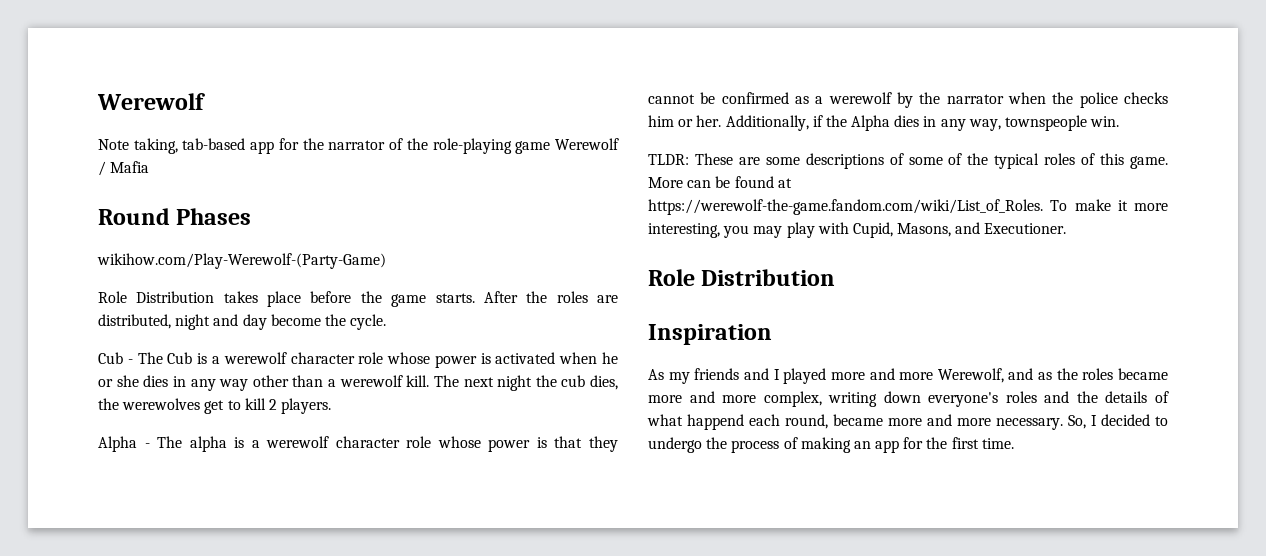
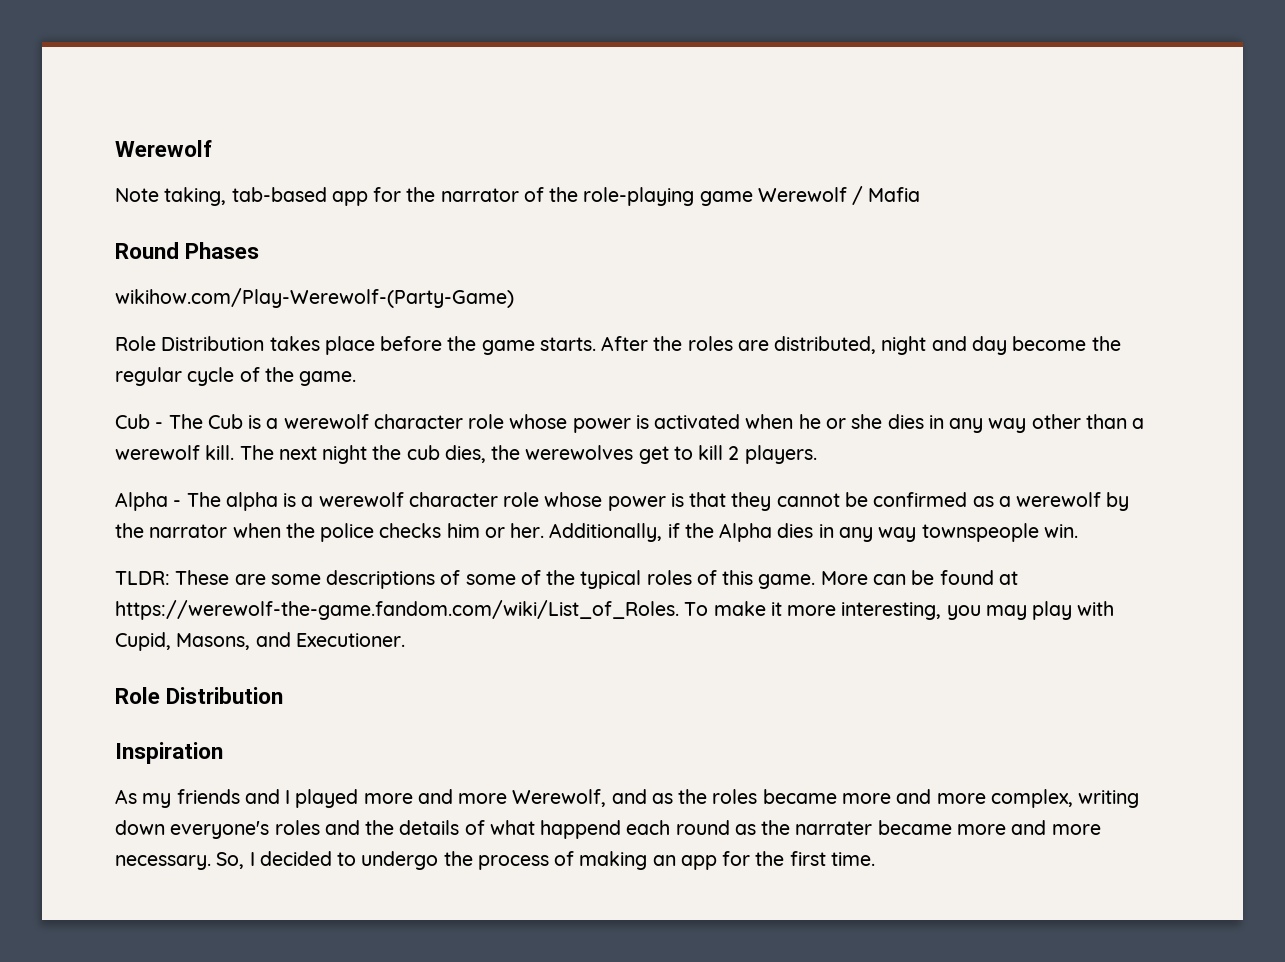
- After the roles are distributed, night and day become the cycle.
+ After the roles are distributed, night and day become the regular cycle of the game.
- Additionally, if the Alpha dies in any way, townspeople win.
+ Additionally, if the Alpha dies in any way townspeople win.
- As my friends and I played more and more Werewolf, and as the roles became more and more complex, writing down everyone's roles and the details of what happend each round, became more and more necessary.
+ As my friends and I played more and more Werewolf, and as the roles became more and more complex, writing down everyone's roles and the details of what happend each round as the narrater became more and more necessary.

